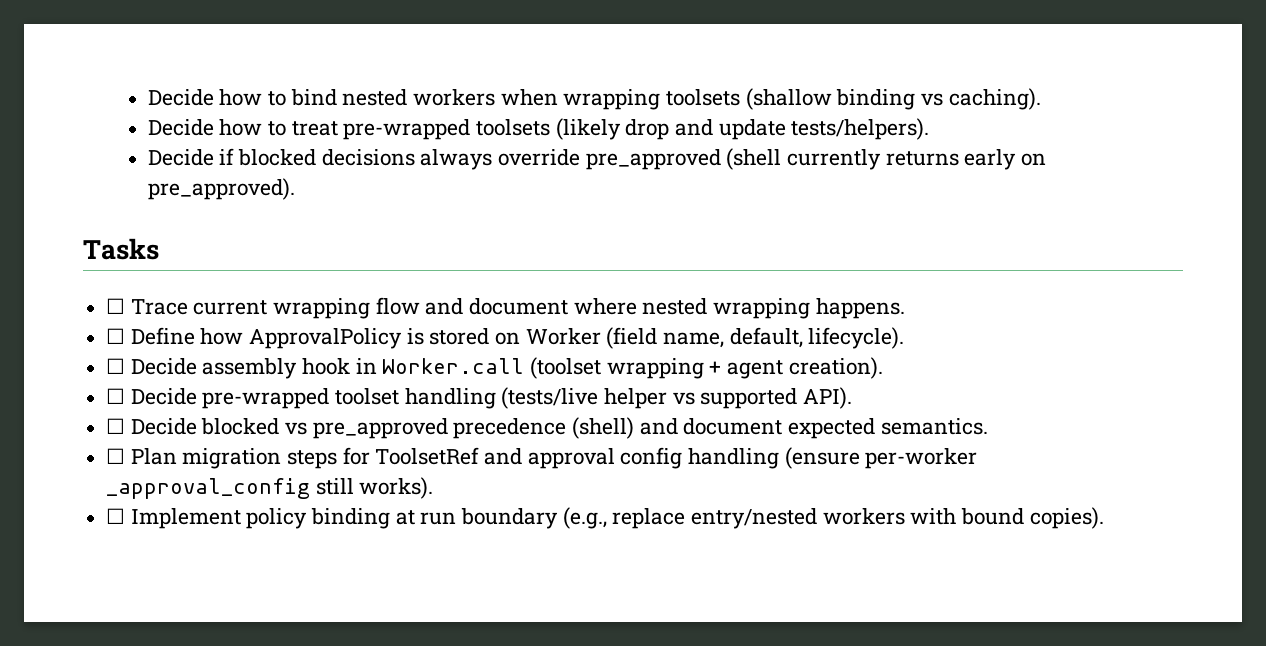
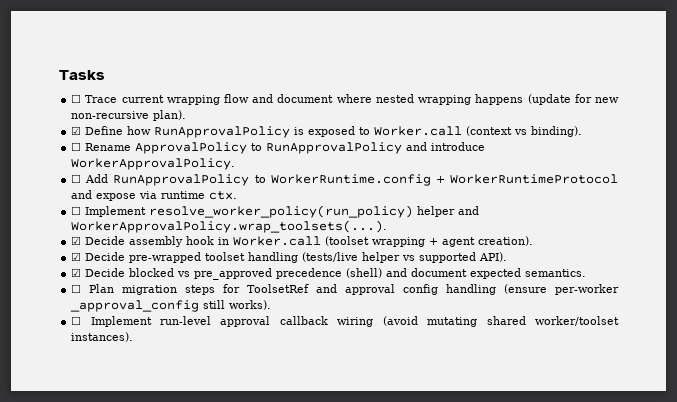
- Decide how to bind nested workers when wrapping toolsets (shallow binding vs caching).
- Decide how to treat pre-wrapped toolsets (likely drop and update tests/helpers).
- Decide if blocked decisions always override pre_approved (shell currently returns early on pre_approved).
- ☐ Trace current wrapping flow and document where nested wrapping happens.
- ☐ Define how ApprovalPolicy is stored on Worker (field name, default, lifecycle).
- ☐ Decide assembly hook in Worker.call (toolset wrapping + agent creation).
+ ☐ Trace current wrapping flow and document where nested wrapping happens (update for new non-recursive plan).
+ ☑ Define how RunApprovalPolicy is exposed to Worker.call (context vs binding).
+ ☐ Rename ApprovalPolicy to RunApprovalPolicy and introduce WorkerApprovalPolicy.
+ ☐ Add RunApprovalPolicy to WorkerRuntime.config + WorkerRuntimeProtocol and expose via runtime ctx.
+ ☐ Implement resolve_worker_policy(run_policy) helper and WorkerApprovalPolicy.wrap_toolsets(...).
+ ☑ Decide assembly hook in Worker.call (toolset wrapping + agent creation).
- ☐ Decide pre-wrapped toolset handling (tests/live helper vs supported API).
+ ☑ Decide pre-wrapped toolset handling (tests/live helper vs supported API).
- ☐ Decide blocked vs pre_approved precedence (shell) and document expected semantics.
+ ☑ Decide blocked vs pre_approved precedence (shell) and document expected semantics.
- ☐ Implement policy binding at run boundary (e.g., replace entry/nested workers with bound copies).
+ ☐ Implement run-level approval callback wiring (avoid mutating shared worker/toolset instances).

